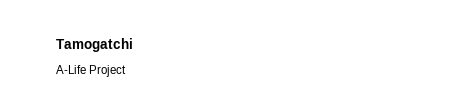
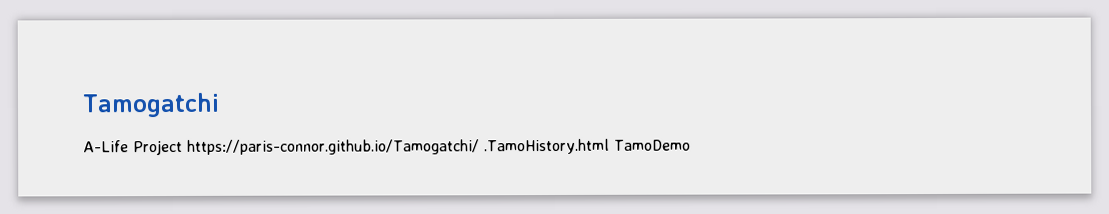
- A-Life Project
+ A-Life Project https://paris-connor.github.io/Tamogatchi/ .TamoHistory.html TamoDemo

